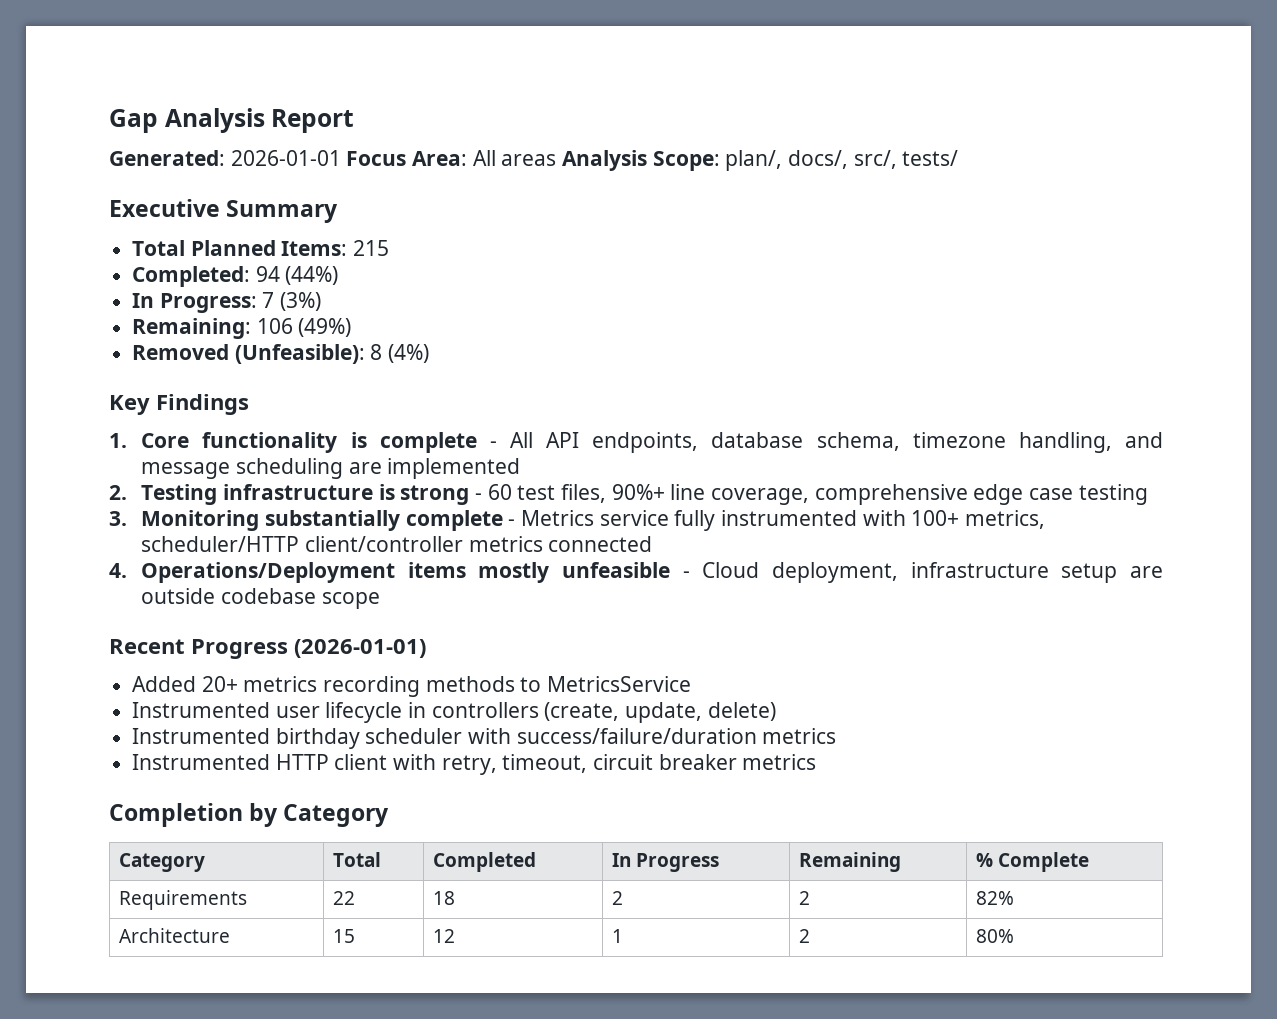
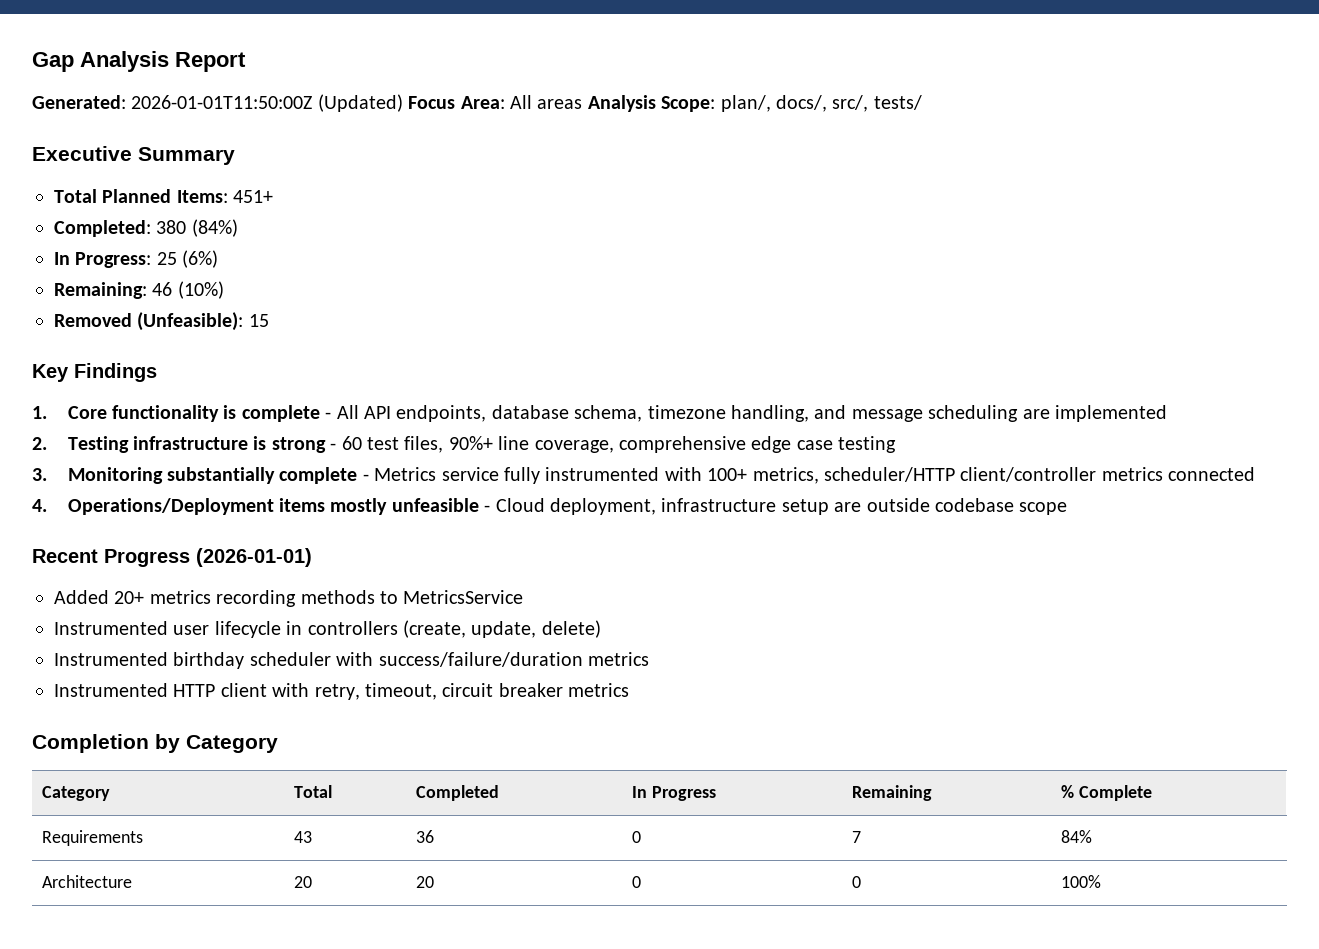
- Generated: 2026-01-01 Focus Area: All areas Analysis Scope: plan/, docs/, src/, tests/
+ Generated: 2026-01-01T11:50:00Z (Updated) Focus Area: All areas Analysis Scope: plan/, docs/, src/, tests/
- Total Planned Items: 215
+ Total Planned Items: 451+
- Completed: 94 (44%)
+ Completed: 380 (84%)
- In Progress: 7 (3%)
+ In Progress: 25 (6%)
- Remaining: 106 (49%)
+ Remaining: 46 (10%)
- Removed (Unfeasible): 8 (4%)
+ Removed (Unfeasible): 15
- Requirements | 22 | 18 | 2 | 2 | 82%
- Architecture | 15 | 12 | 1 | 2 | 80%
+ Requirements | 43 | 36 | 0 | 7 | 84%
+ Architecture | 20 | 20 | 0 | 0 | 100%

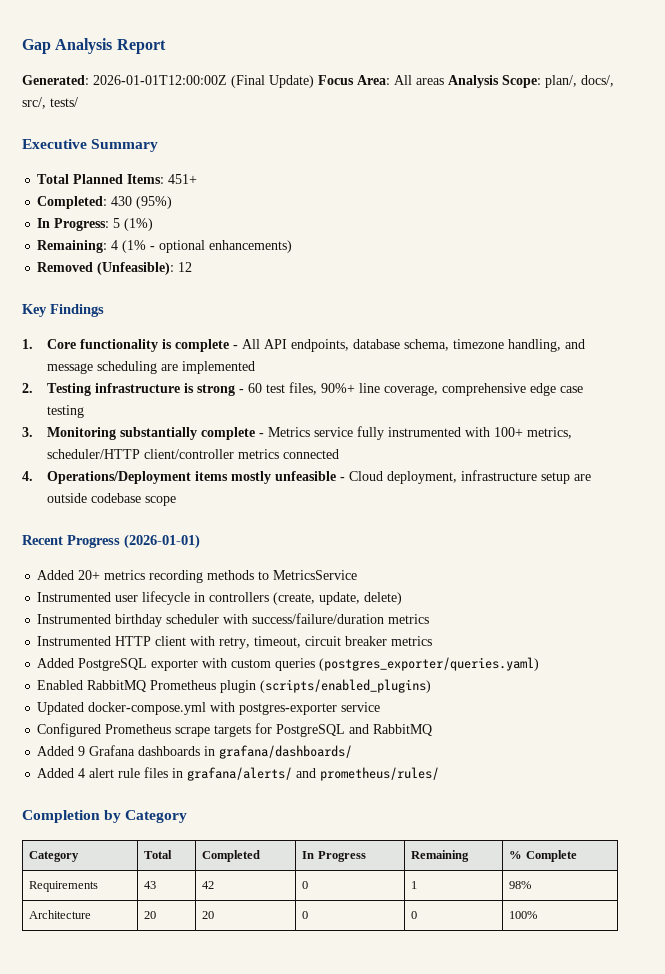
- Generated: 2026-01-01T11:50:00Z (Updated) Focus Area: All areas Analysis Scope: plan/, docs/, src/, tests/
+ Generated: 2026-01-01T12:00:00Z (Final Update) Focus Area: All areas Analysis Scope: plan/, docs/, src/, tests/
- Completed: 380 (84%)
+ Completed: 430 (95%)
- In Progress: 25 (6%)
+ In Progress: 5 (1%)
- Remaining: 46 (10%)
+ Remaining: 4 (1% - optional enhancements)
- Removed (Unfeasible): 15
+ Removed (Unfeasible): 12
+ Added PostgreSQL exporter with custom queries (postgres_exporter/queries.yaml)
+ Enabled RabbitMQ Prometheus plugin (scripts/enabled_plugins)
+ Updated docker-compose.yml with postgres-exporter service
+ Configured Prometheus scrape targets for PostgreSQL and RabbitMQ
+ Added 9 Grafana dashboards in grafana/dashboards/
+ Added 4 alert rule files in grafana/alerts/ and prometheus/rules/
- Requirements | 43 | 36 | 0 | 7 | 84%
+ Requirements | 43 | 42 | 0 | 1 | 98%

